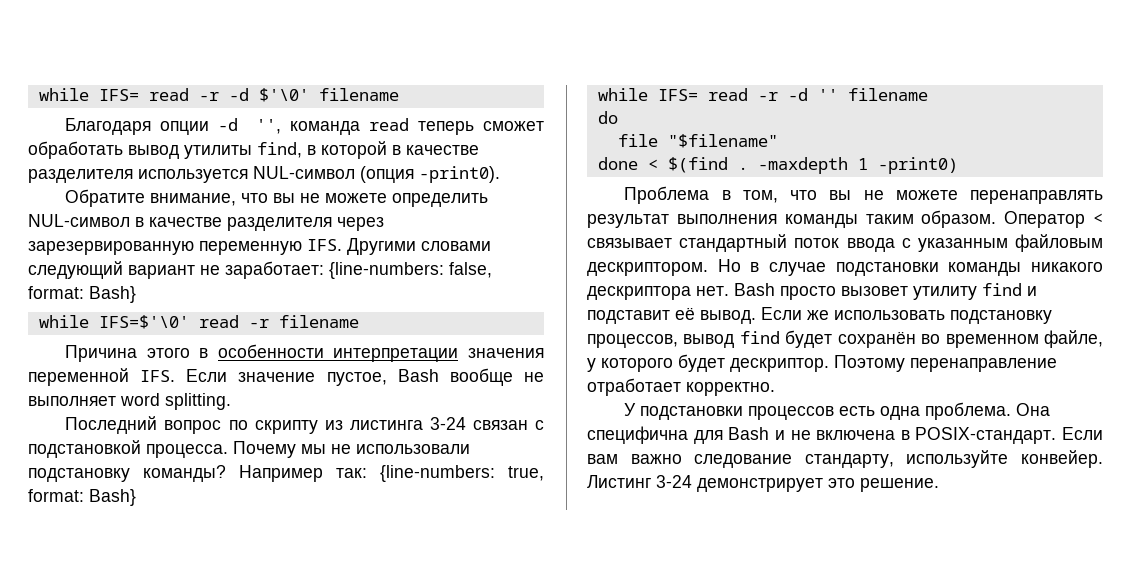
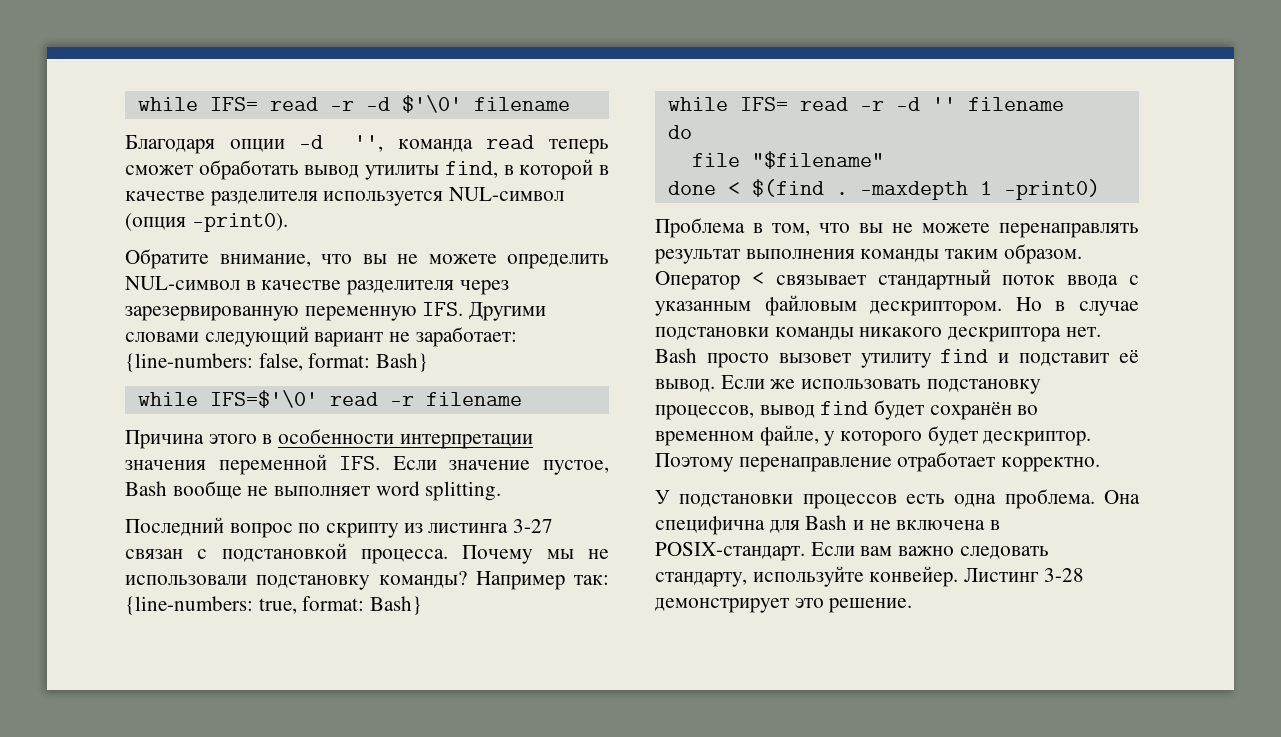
- Последний вопрос по скрипту из листинга 3-24 связан с подстановкой процесса.
+ Последний вопрос по скрипту из листинга 3-27 связан с подстановкой процесса.
- Если вам важно следование стандарту, используйте конвейер.
+ Если вам важно следовать стандарту, используйте конвейер.
- Листинг 3-24 демонстрирует это решение.
+ Листинг 3-28 демонстрирует это решение.

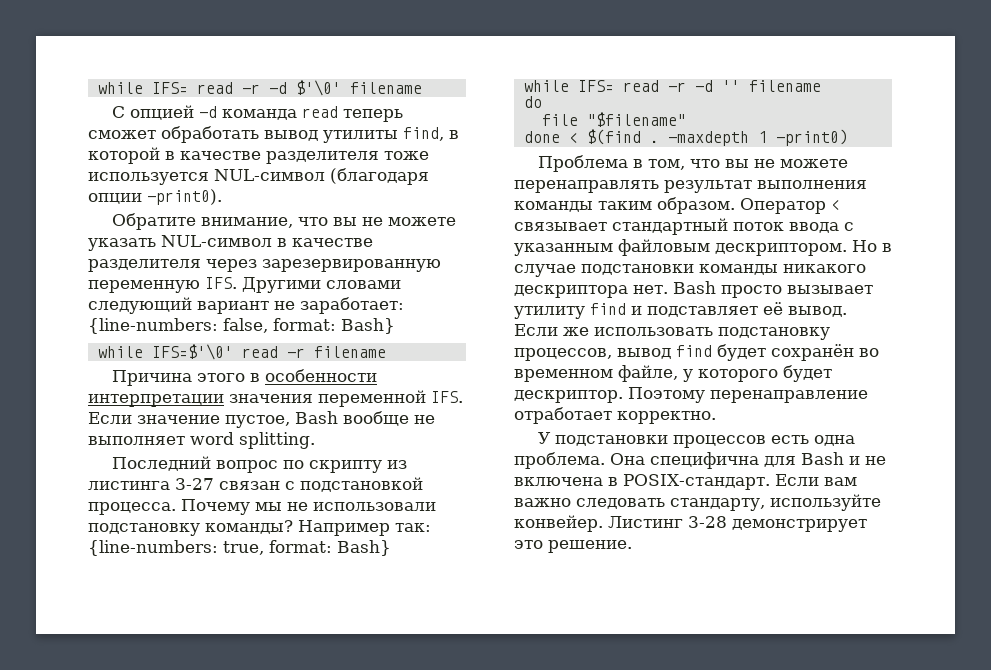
- Благодаря опции -d '', команда read теперь сможет обработать вывод утилиты find, в которой в качестве разделителя используется NUL-символ (опция -print0).
+ С опцией -d команда read теперь сможет обработать вывод утилиты find, в которой в качестве разделителя тоже используется NUL-символ (благодаря опции -print0).
- Обратите внимание, что вы не можете определить NUL-символ в качестве разделителя через зарезервированную переменную IFS. Другими словами следующий вариант не заработает: {line-numbers: false, format: Bash}
+ Обратите внимание, что вы не можете указать NUL-символ в качестве разделителя через зарезервированную переменную IFS. Другими словами следующий вариант не заработает: {line-numbers: false, format: Bash}
- Bash просто вызовет утилиту find и подставит её вывод.
+ Bash просто вызывает утилиту find и подставляет её вывод.

